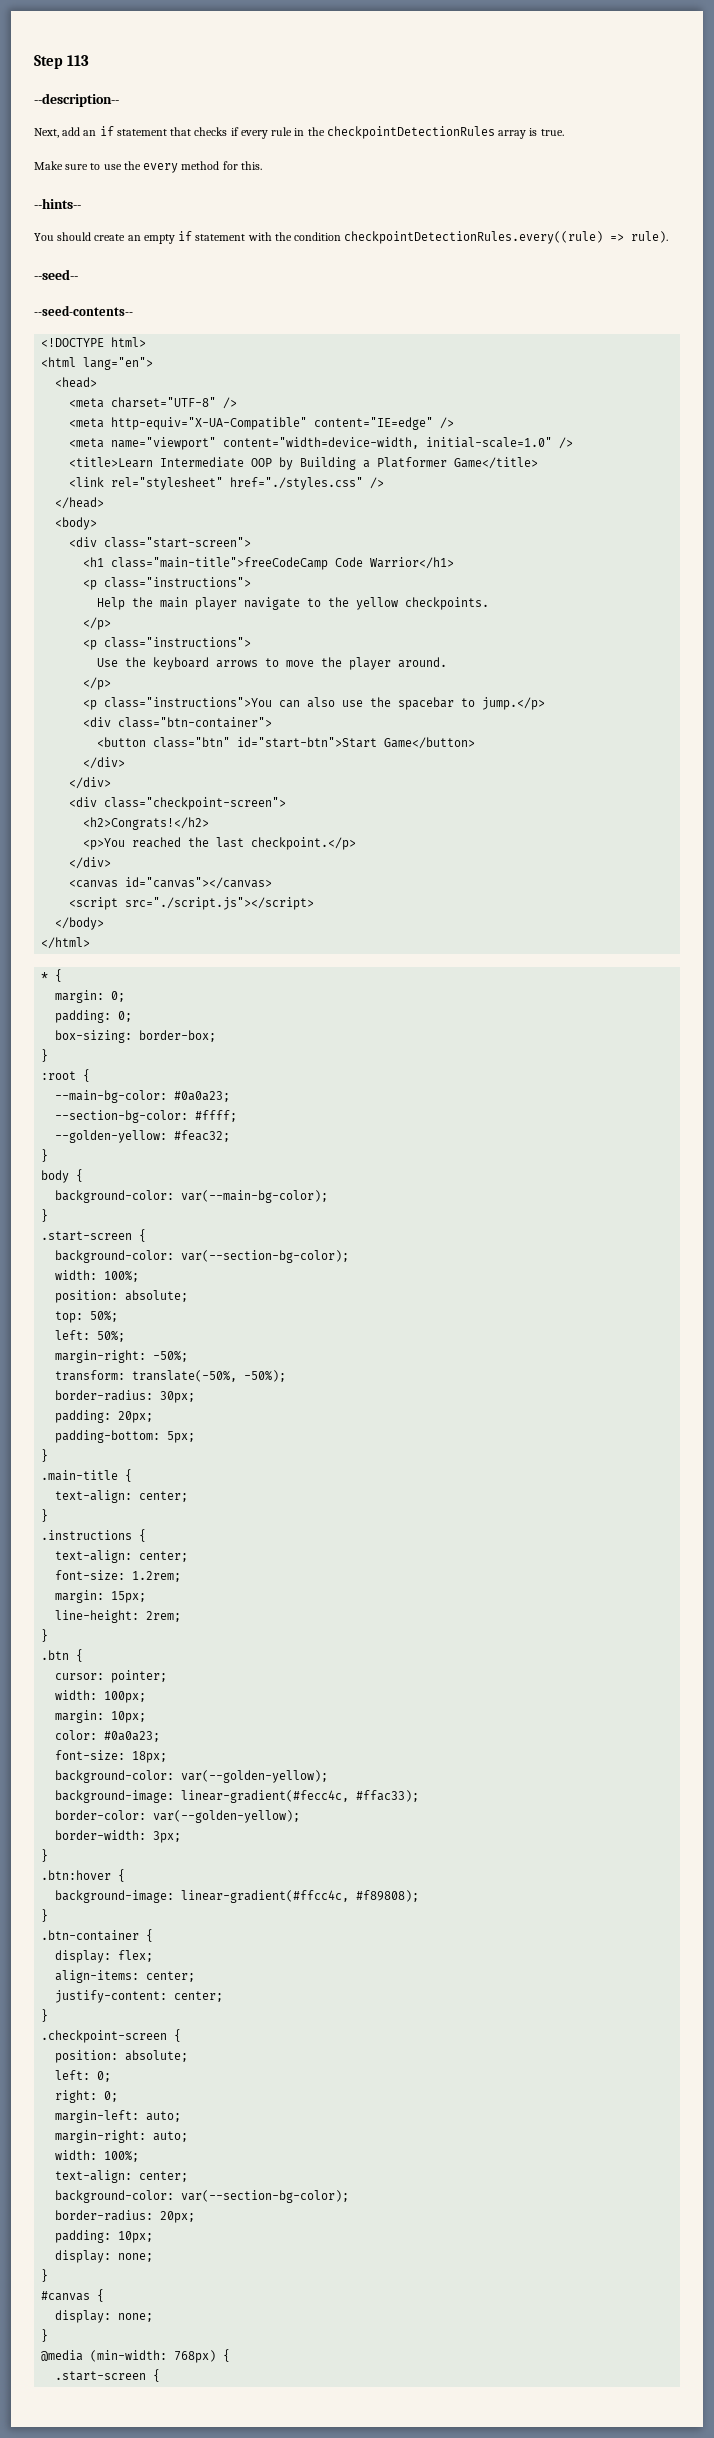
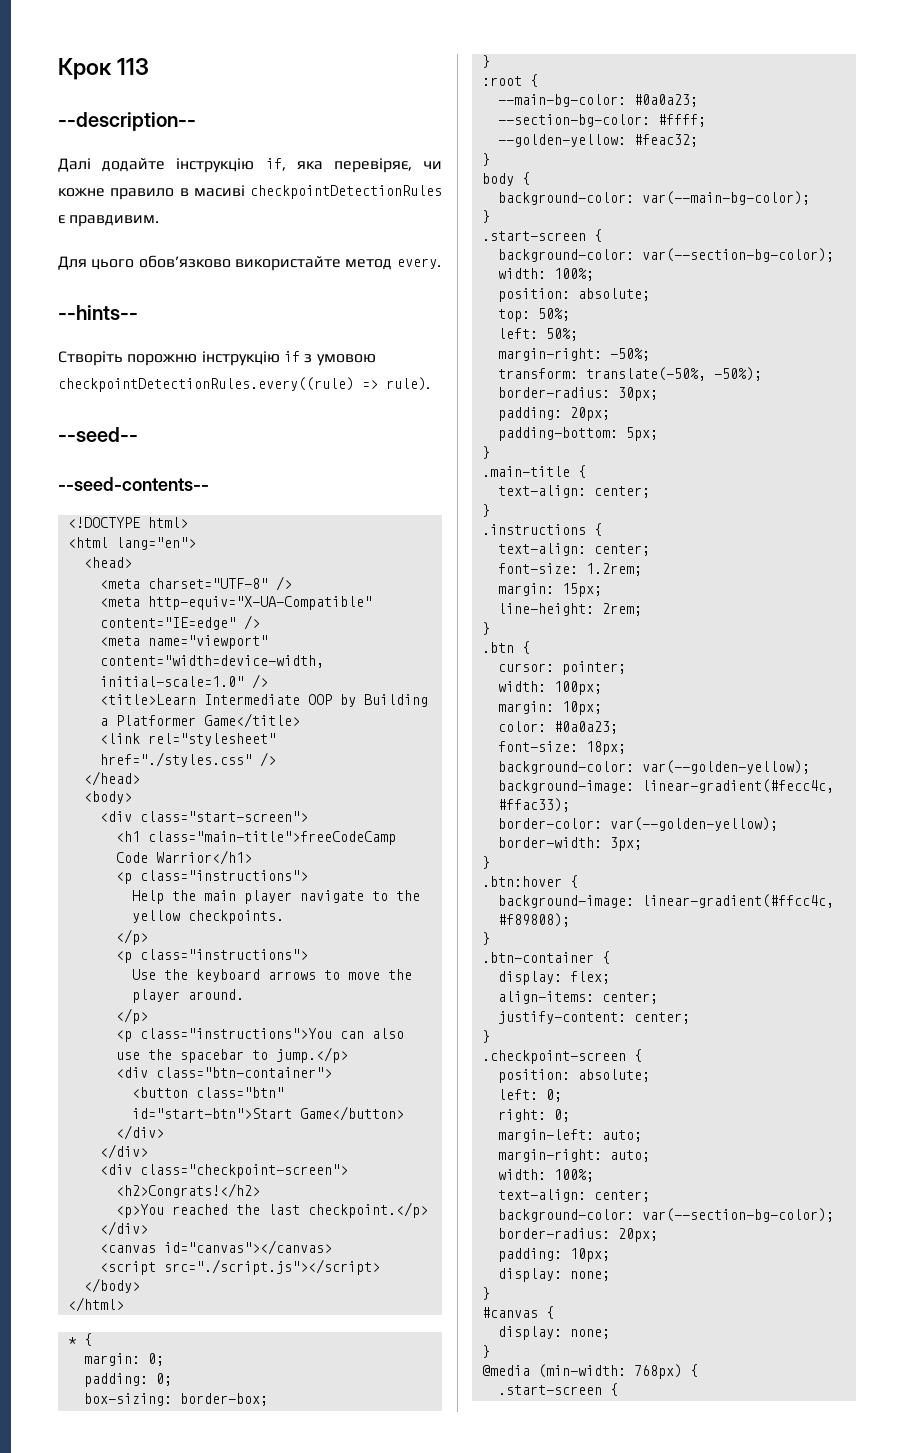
- Step 113
+ Крок 113
- Next, add an if statement that checks if every rule in the checkpointDetectionRules array is true.
- Make sure to use the every method for this.
+ Далі додайте інструкцію if, яка перевіряє, чи кожне правило в масиві checkpointDetectionRules є правдивим.
+ Для цього обов’язково використайте метод every.
  --hints--
- You should create an empty if statement with the condition checkpointDetectionRules.every((rule) => rule).
+ Створіть порожню інструкцію if з умовою checkpointDetectionRules.every((rule) => rule).

